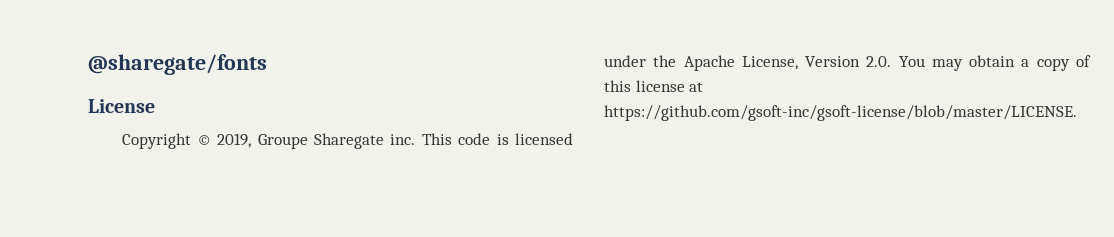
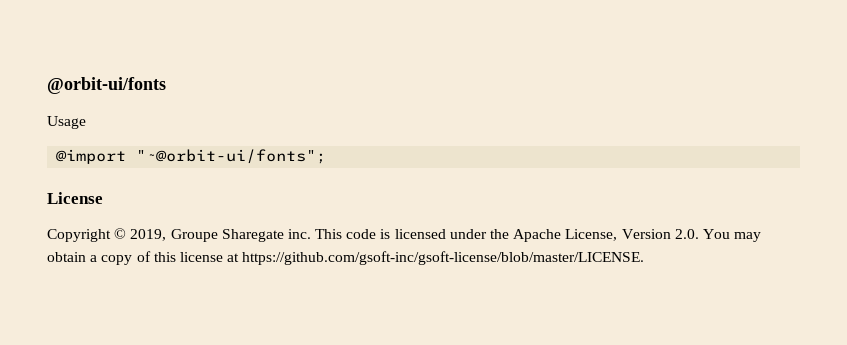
- @sharegate/fonts
+ @orbit-ui/fonts
+ Usage
+ @import "~@orbit-ui/fonts";

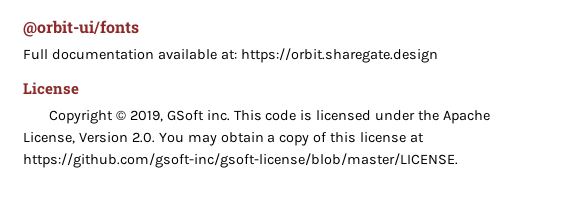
- Usage
- @import "~@orbit-ui/fonts";
+ Full documentation available at: https://orbit.sharegate.design
- Copyright © 2019, Groupe Sharegate inc. This code is licensed under the Apache License, Version 2.0. You may obtain a copy of this license at https://github.com/gsoft-inc/gsoft-license/blob/master/LICENSE.
+ Copyright © 2019, GSoft inc. This code is licensed under the Apache License, Version 2.0. You may obtain a copy of this license at https://github.com/gsoft-inc/gsoft-license/blob/master/LICENSE.

